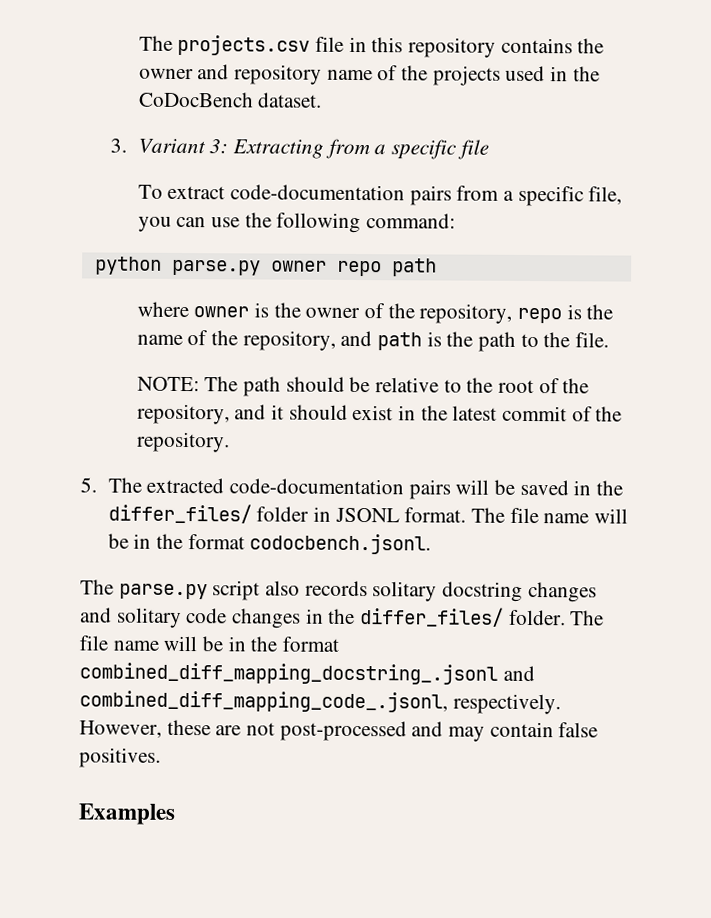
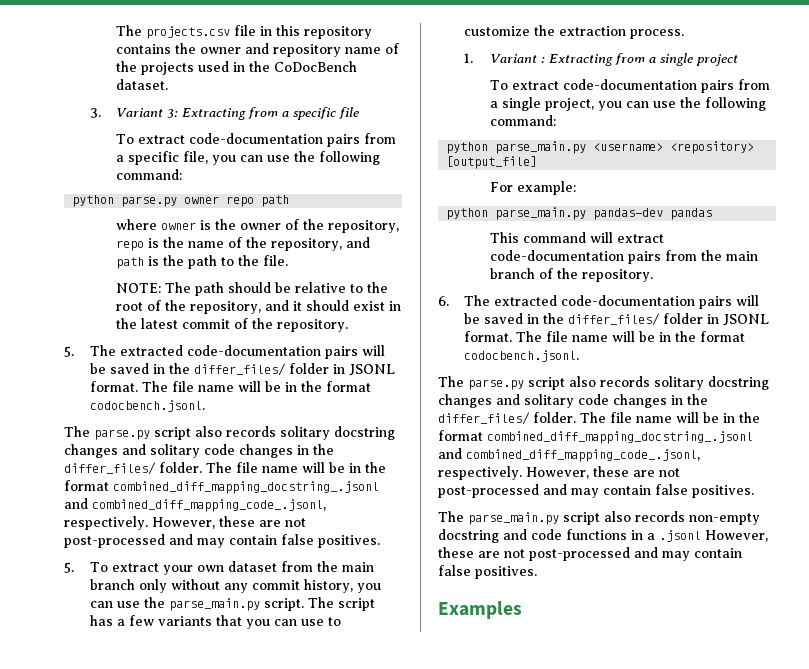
+ 5. To extract your own dataset from the main branch only without any commit history, you can use the parse_main.py script. The script has a few variants that you can use to customize the extraction process.
+ 1. Variant : Extracting from a single project
+ To extract code-documentation pairs from a single project, you can use the following command:
+ python parse_main.py <username> <repository> [output_file]
+ For example:
+ python parse_main.py pandas-dev pandas
+ This command will extract code-documentation pairs from the main branch of the repository.
+ 6. The extracted code-documentation pairs will be saved in the differ_files/ folder in JSONL format. The file name will be in the format codocbench.jsonl.
+ The parse.py script also records solitary docstring changes and solitary code changes in the differ_files/ folder. The file name will be in the format combined_diff_mapping_docstring_.jsonl and combined_diff_mapping_code_.jsonl, respectively. However, these are not post-processed and may contain false positives.
+ The parse_main.py script also records non-empty docstring and code functions in a .jsonl However, these are not post-processed and may contain false positives.

